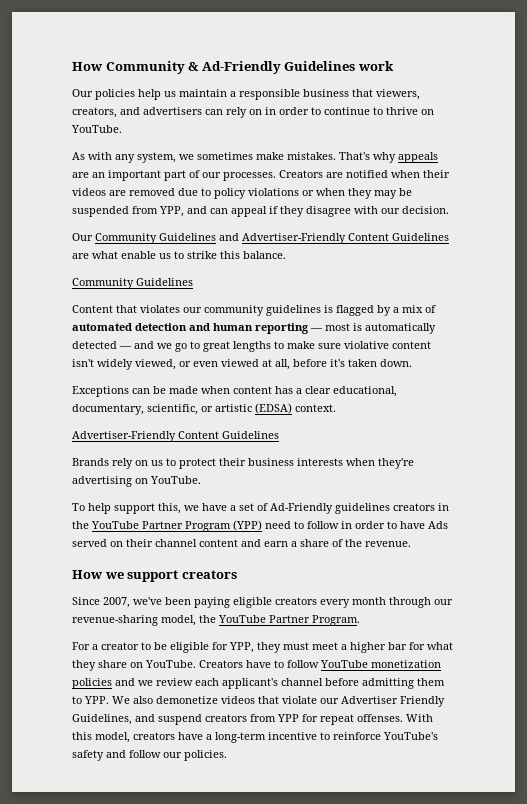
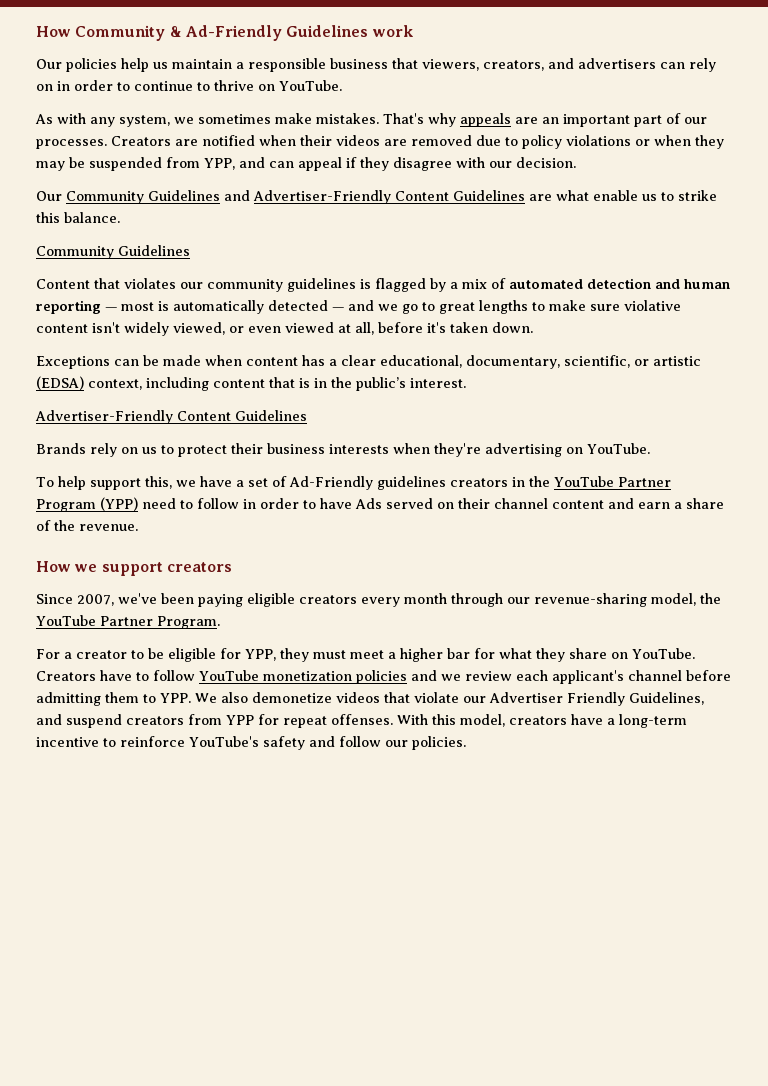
- Exceptions can be made when content has a clear educational, documentary, scientific, or artistic (EDSA) context.
+ Exceptions can be made when content has a clear educational, documentary, scientific, or artistic (EDSA) context, including content that is in the public’s interest.

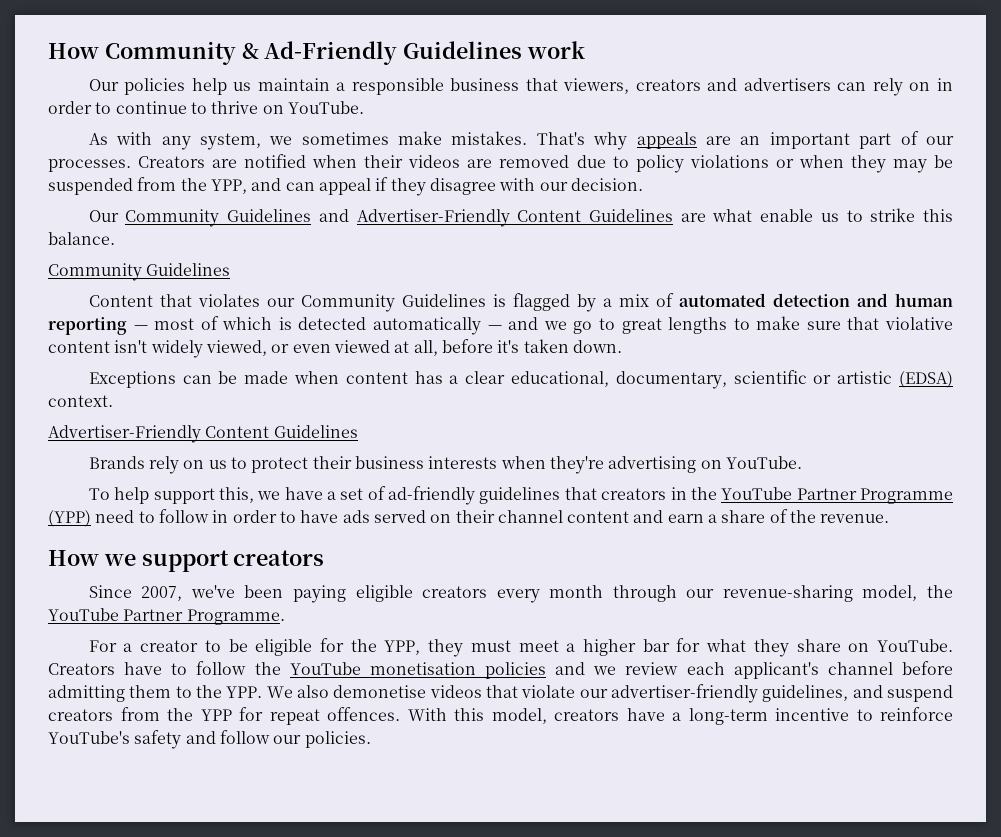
- Our policies help us maintain a responsible business that viewers, creators, and advertisers can rely on in order to continue to thrive on YouTube.
+ Our policies help us maintain a responsible business that viewers, creators and advertisers can rely on in order to continue to thrive on YouTube.
- Creators are notified when their videos are removed due to policy violations or when they may be suspended from YPP, and can appeal if they disagree with our decision.
+ Creators are notified when their videos are removed due to policy violations or when they may be suspended from the YPP, and can appeal if they disagree with our decision.
- Content that violates our community guidelines is flagged by a mix of automated detection and human reporting — most is automatically detected — and we go to great lengths to make sure violative content isn't widely viewed, or even viewed at all, before it's taken down.
+ Content that violates our Community Guidelines is flagged by a mix of automated detection and human reporting — most of which is detected automatically — and we go to great lengths to make sure that violative content isn't widely viewed, or even viewed at all, before it's taken down.
- Exceptions can be made when content has a clear educational, documentary, scientific, or artistic (EDSA) context, including content that is in the public’s interest.
+ Exceptions can be made when content has a clear educational, documentary, scientific or artistic (EDSA) context.
- To help support this, we have a set of Ad-Friendly guidelines creators in the YouTube Partner Program (YPP) need to follow in order to have Ads served on their channel content and earn a share of the revenue.
+ To help support this, we have a set of ad-friendly guidelines that creators in the YouTube Partner Programme (YPP) need to follow in order to have ads served on their channel content and earn a share of the revenue.
- Since 2007, we've been paying eligible creators every month through our revenue-sharing model, the YouTube Partner Program.
+ Since 2007, we've been paying eligible creators every month through our revenue-sharing model, the YouTube Partner Programme.
- For a creator to be eligible for YPP, they must meet a higher bar for what they share on YouTube.
+ For a creator to be eligible for the YPP, they must meet a higher bar for what they share on YouTube.
- Creators have to follow YouTube monetization policies and we review each applicant's channel before admitting them to YPP. We also demonetize videos that violate our Advertiser Friendly Guidelines, and suspend creators from YPP for repeat offenses.
+ Creators have to follow the YouTube monetisation policies and we review each applicant's channel before admitting them to the YPP. We also demonetise videos that violate our advertiser-friendly guidelines, and suspend creators from the YPP for repeat offences.

